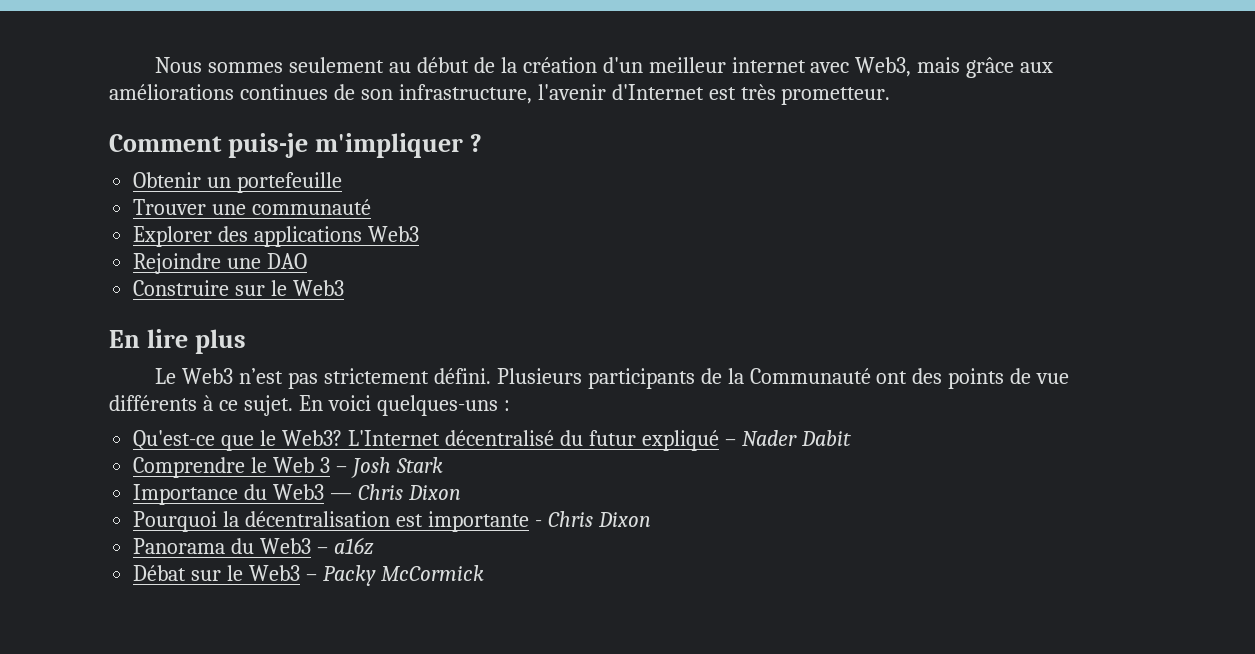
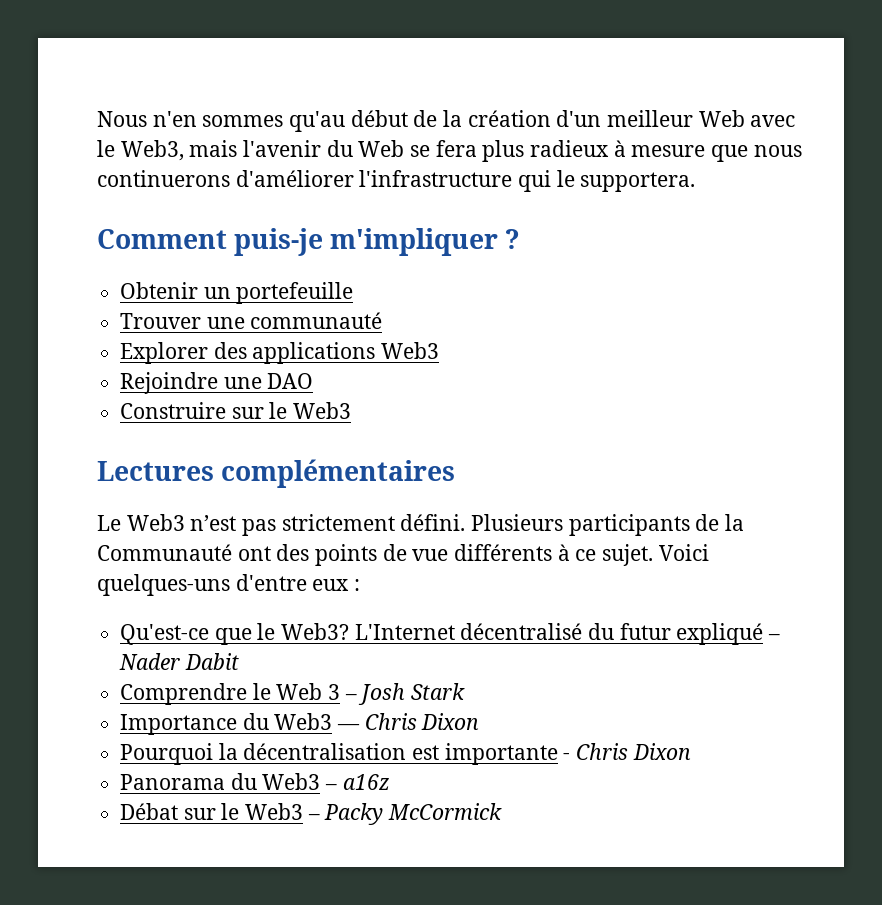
- Nous sommes seulement au début de la création d'un meilleur internet avec Web3, mais grâce aux améliorations continues de son infrastructure, l'avenir d'Internet est très prometteur.
+ Nous n'en sommes qu'au début de la création d'un meilleur Web avec le Web3, mais l'avenir du Web se fera plus radieux à mesure que nous continuerons d'améliorer l'infrastructure qui le supportera.
- En lire plus
+ Lectures complémentaires
- En voici quelques-uns :
+ Voici quelques-uns d'entre eux :

